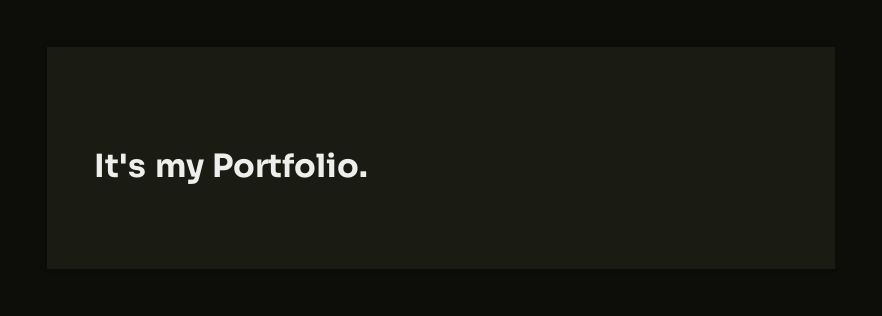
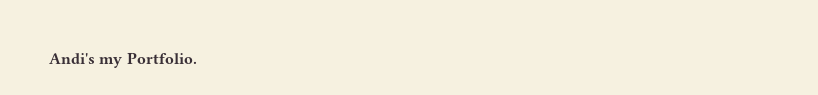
- It's my Portfolio.
+ Andi's my Portfolio.

